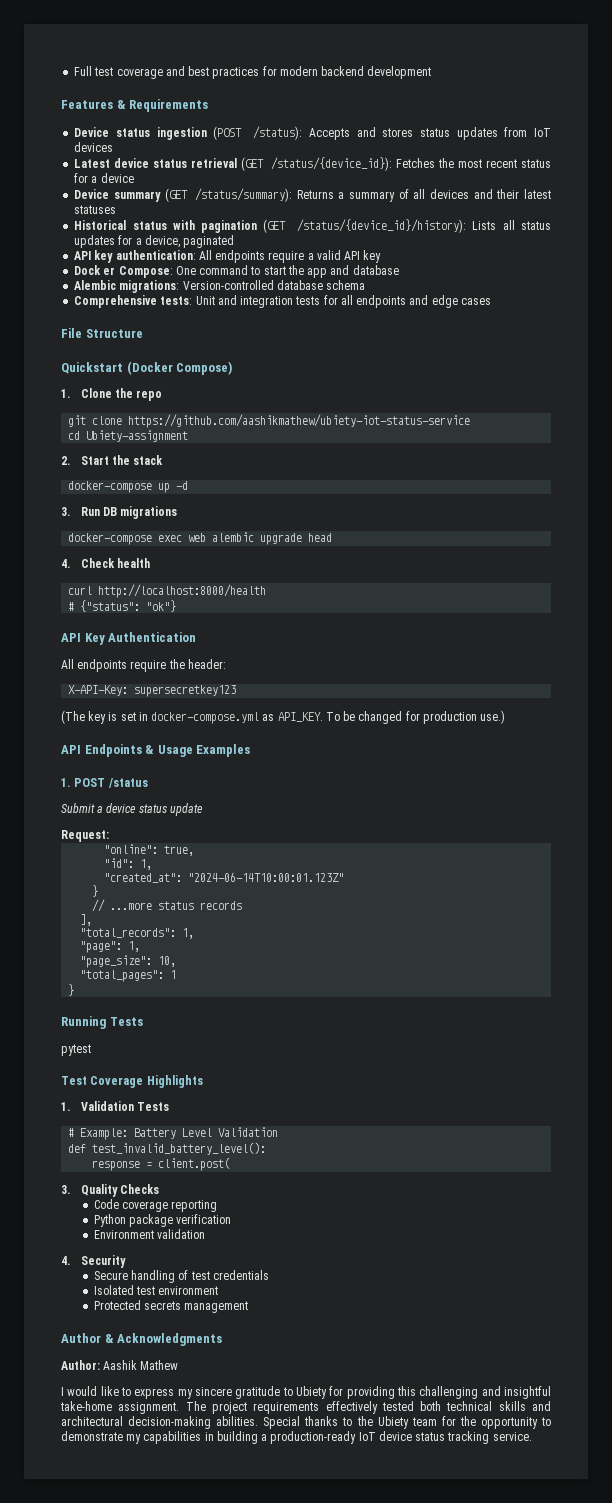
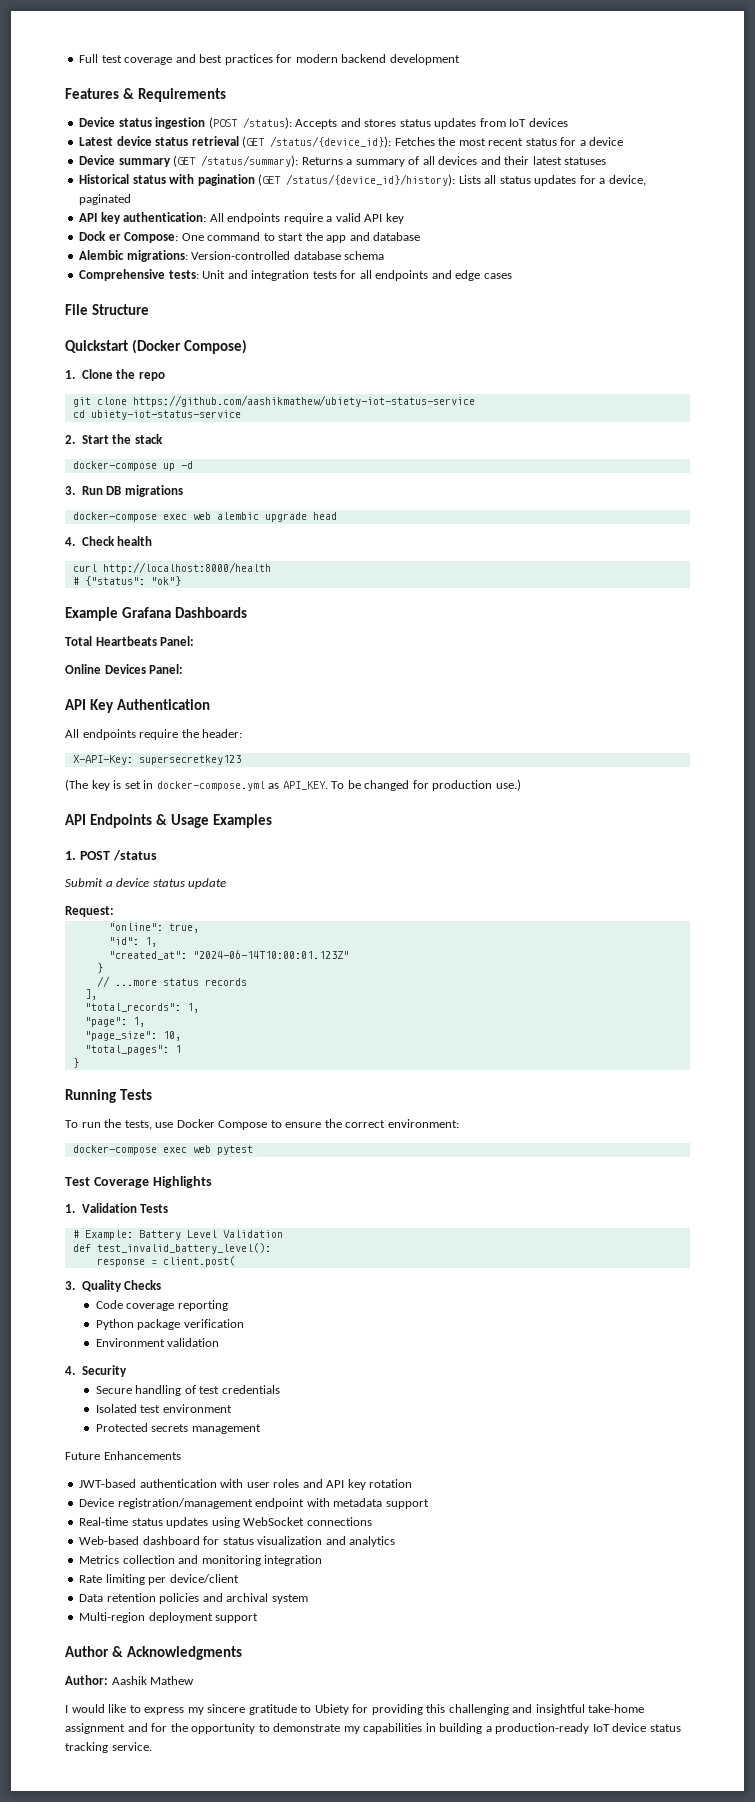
- cd Ubiety-assignment
+ cd ubiety-iot-status-service
+ Example Grafana Dashboards
+ Total Heartbeats Panel:
+ Online Devices Panel:
- pytest
+ To run the tests, use Docker Compose to ensure the correct environment:
+ docker-compose exec web pytest
+ Future Enhancements
+ JWT-based authentication with user roles and API key rotation
+ Device registration/management endpoint with metadata support
+ Real-time status updates using WebSocket connections
+ Web-based dashboard for status visualization and analytics
+ Metrics collection and monitoring integration
+ Rate limiting per device/client
+ Data retention policies and archival system
+ Multi-region deployment support
- I would like to express my sincere gratitude to Ubiety for providing this challenging and insightful take-home assignment. The project requirements effectively tested both technical skills and architectural decision-making abilities. Special thanks to the Ubiety team for the opportunity to demonstrate my capabilities in building a production-ready IoT device status tracking service.
+ I would like to express my sincere gratitude to Ubiety for providing this challenging and insightful take-home assignment and for the opportunity to demonstrate my capabilities in building a production-ready IoT device status tracking service.

